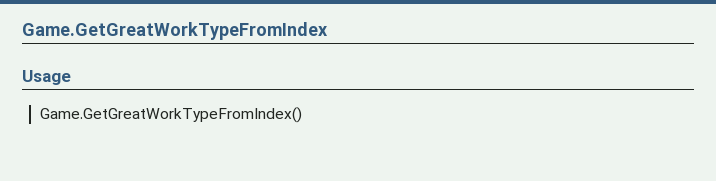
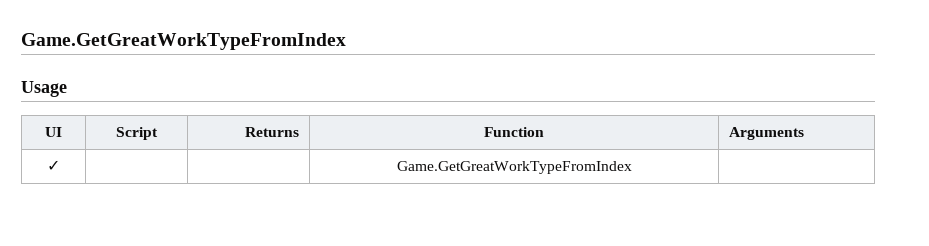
- Game.GetGreatWorkTypeFromIndex()
+ UI | Script | Returns | Function | Arguments
+ ✓ | | | Game.GetGreatWorkTypeFromIndex |

